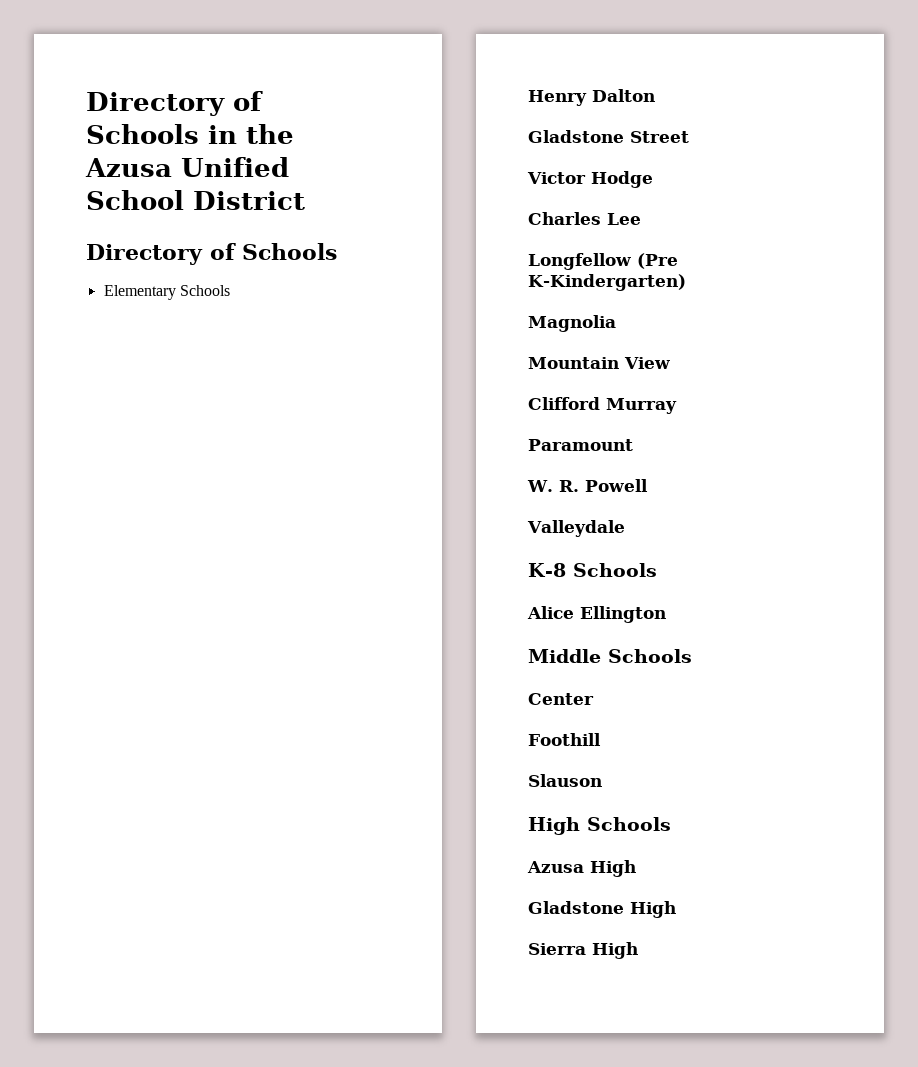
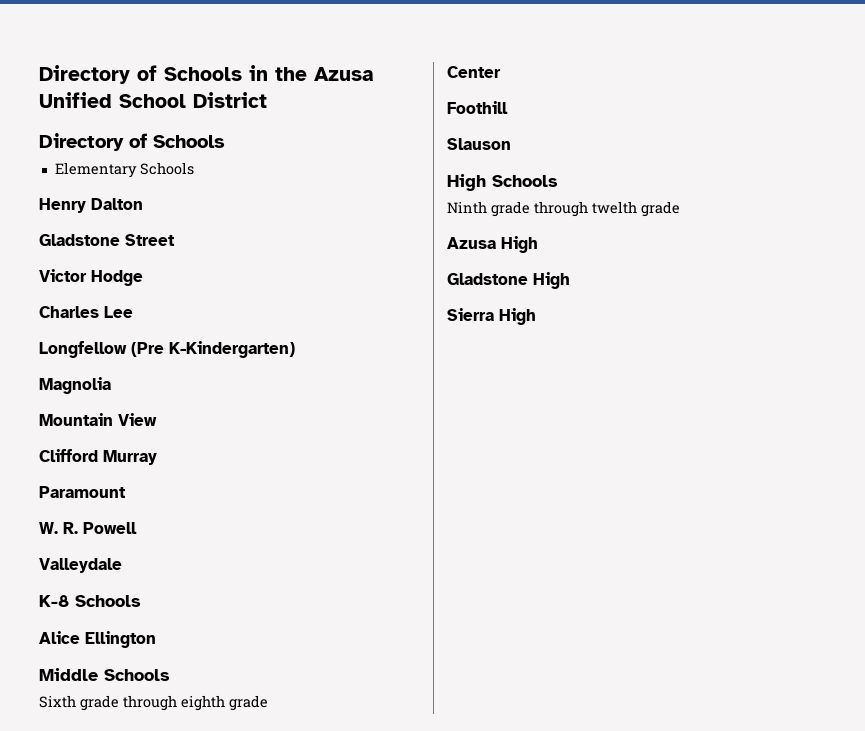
+ Sixth grade through eighth grade
+ Ninth grade through twelth grade

